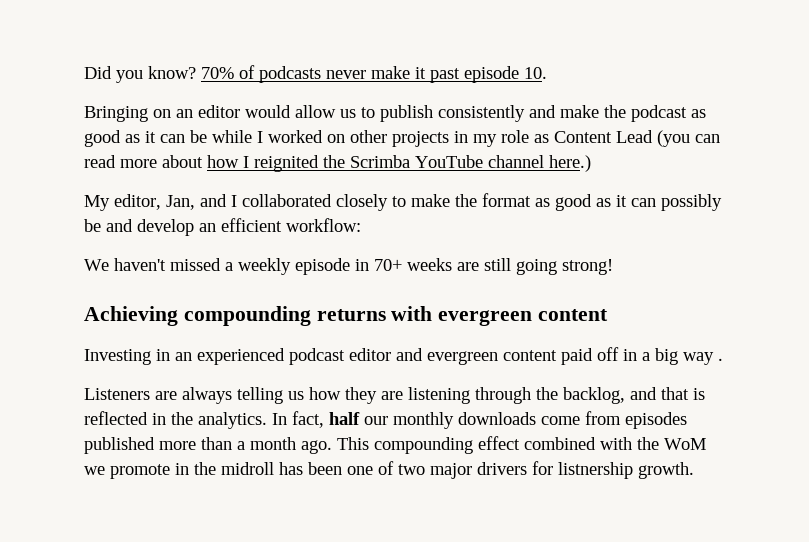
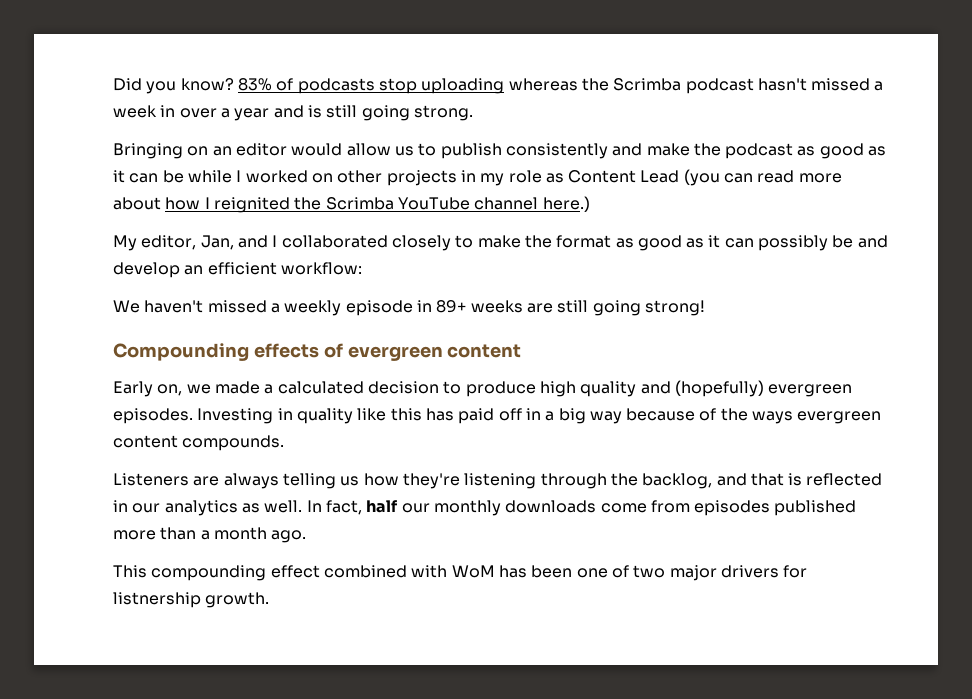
- 70% of podcasts never make it past episode 10.
+ 83% of podcasts stop uploading whereas the Scrimba podcast hasn't missed a week in over a year and is still going strong.
- We haven't missed a weekly episode in 70+ weeks are still going strong!
+ We haven't missed a weekly episode in 89+ weeks are still going strong!
- Achieving compounding returns with evergreen content
- Investing in an experienced podcast editor and evergreen content paid off in a big way .
+ Compounding effects of evergreen content
+ Early on, we made a calculated decision to produce high quality and (hopefully) evergreen episodes. Investing in quality like this has paid off in a big way because of the ways evergreen content compounds.
- Listeners are always telling us how they are listening through the backlog, and that is reflected in the analytics.
+ Listeners are always telling us how they're listening through the backlog, and that is reflected in our analytics as well.
- In fact, half our monthly downloads come from episodes published more than a month ago. This compounding effect combined with the WoM we promote in the midroll has been one of two major drivers for listnership growth.
+ In fact, half our monthly downloads come from episodes published more than a month ago.
+ This compounding effect combined with WoM has been one of two major drivers for listnership growth.

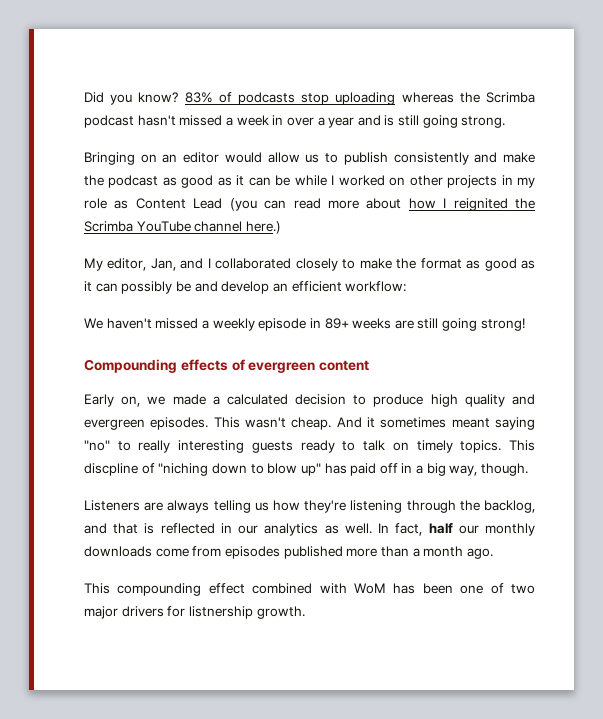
- Early on, we made a calculated decision to produce high quality and (hopefully) evergreen episodes.
+ Early on, we made a calculated decision to produce high quality and evergreen episodes.
- Investing in quality like this has paid off in a big way because of the ways evergreen content compounds.
+ This wasn't cheap. And it sometimes meant saying "no" to really interesting guests ready to talk on timely topics. This discpline of "niching down to blow up" has paid off in a big way, though.

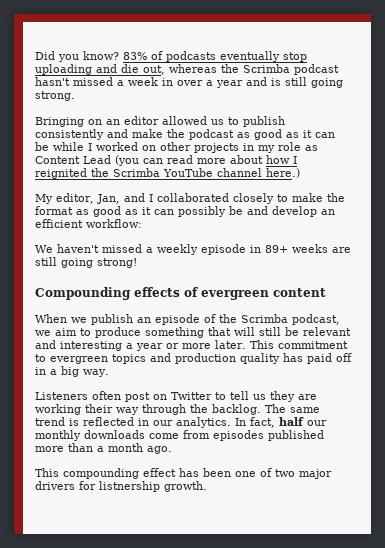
- 83% of podcasts stop uploading whereas the Scrimba podcast hasn't missed a week in over a year and is still going strong.
+ 83% of podcasts eventually stop uploading and die out, whereas the Scrimba podcast hasn't missed a week in over a year and is still going strong.
- Bringing on an editor would allow us to publish consistently and make the podcast as good as it can be while I worked on other projects in my role as Content Lead (you can read more about how I reignited the Scrimba YouTube channel here.)
+ Bringing on an editor allowed us to publish consistently and make the podcast as good as it can be while I worked on other projects in my role as Content Lead (you can read more about how I reignited the Scrimba YouTube channel here.)
- Early on, we made a calculated decision to produce high quality and evergreen episodes. This wasn't cheap. And it sometimes meant saying "no" to really interesting guests ready to talk on timely topics. This discpline of "niching down to blow up" has paid off in a big way, though.
+ When we publish an episode of the Scrimba podcast, we aim to produce something that will still be relevant and interesting a year or more later. This commitment to evergreen topics and production quality has paid off in a big way.
- Listeners are always telling us how they're listening through the backlog, and that is reflected in our analytics as well.
+ Listeners often post on Twitter to tell us they are working their way through the backlog. The same trend is reflected in our analytics.
- This compounding effect combined with WoM has been one of two major drivers for listnership growth.
+ This compounding effect has been one of two major drivers for listnership growth.

